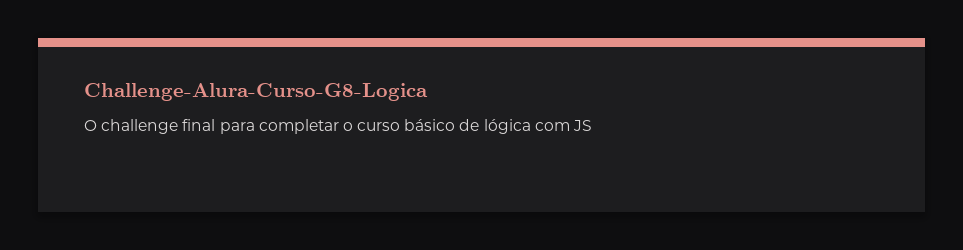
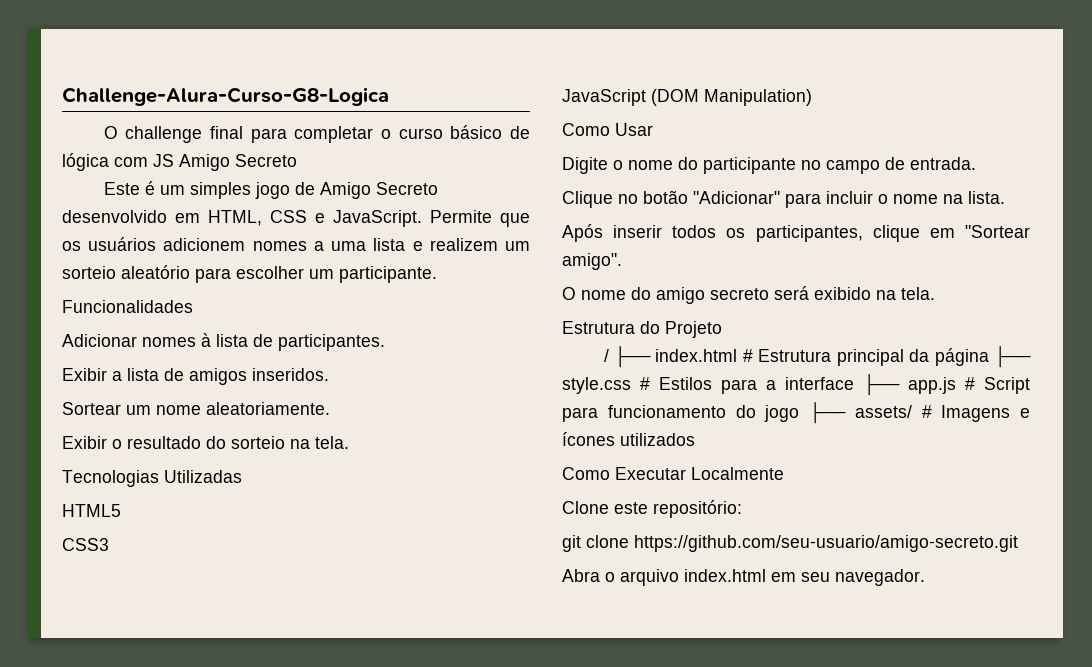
- O challenge final para completar o curso básico de lógica com JS
+ O challenge final para completar o curso básico de lógica com JS Amigo Secreto
+ Este é um simples jogo de Amigo Secreto desenvolvido em HTML, CSS e JavaScript. Permite que os usuários adicionem nomes a uma lista e realizem um sorteio aleatório para escolher um participante.
+ Funcionalidades
+ Adicionar nomes à lista de participantes.
+ Exibir a lista de amigos inseridos.
+ Sortear um nome aleatoriamente.
+ Exibir o resultado do sorteio na tela.
+ Tecnologias Utilizadas
+ HTML5
+ CSS3
+ JavaScript (DOM Manipulation)
+ Como Usar
+ Digite o nome do participante no campo de entrada.
+ Clique no botão "Adicionar" para incluir o nome na lista.
+ Após inserir todos os participantes, clique em "Sortear amigo".
+ O nome do amigo secreto será exibido na tela.
+ Estrutura do Projeto
+ / ├── index.html # Estrutura principal da página ├── style.css # Estilos para a interface ├── app.js # Script para funcionamento do jogo ├── assets/ # Imagens e ícones utilizados
+ Como Executar Localmente
+ Clone este repositório:
+ git clone https://github.com/seu-usuario/amigo-secreto.git
+ Abra o arquivo index.html em seu navegador.

